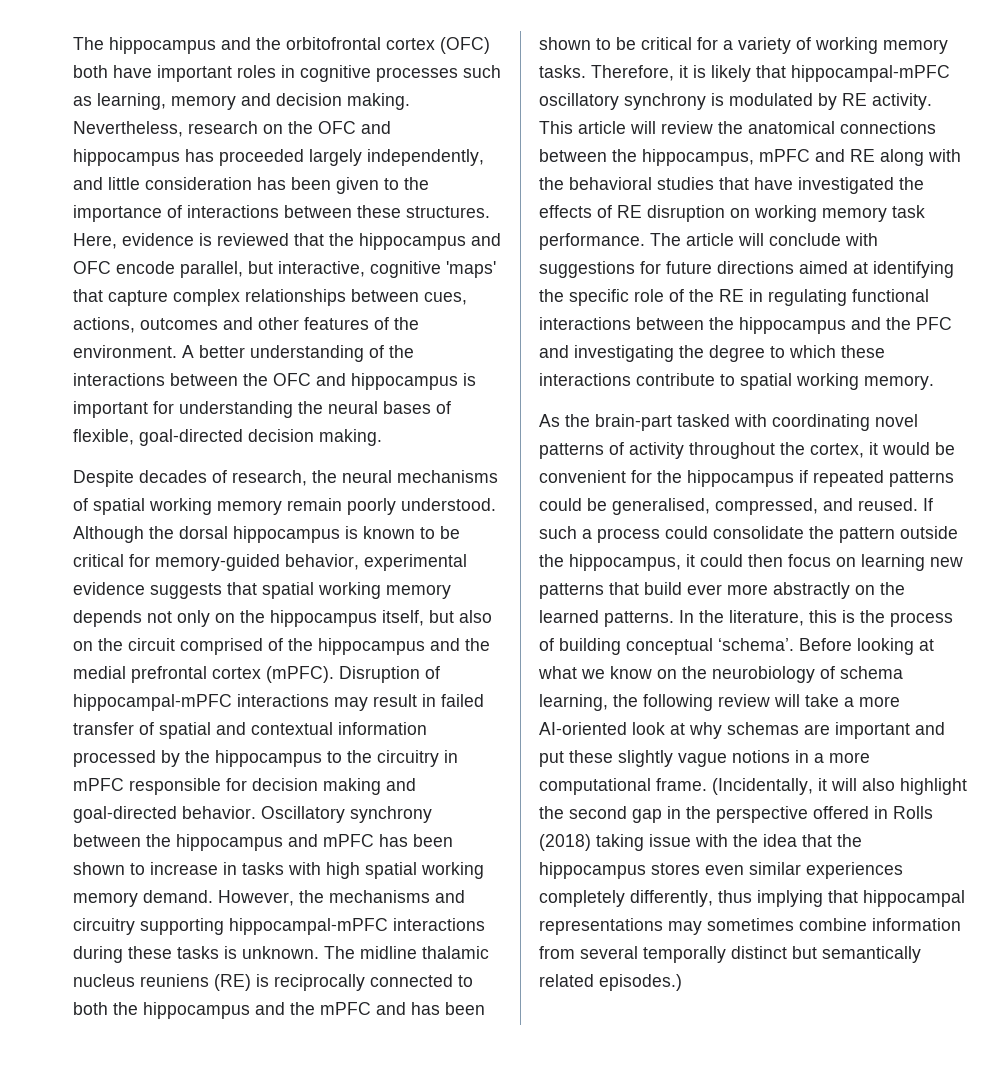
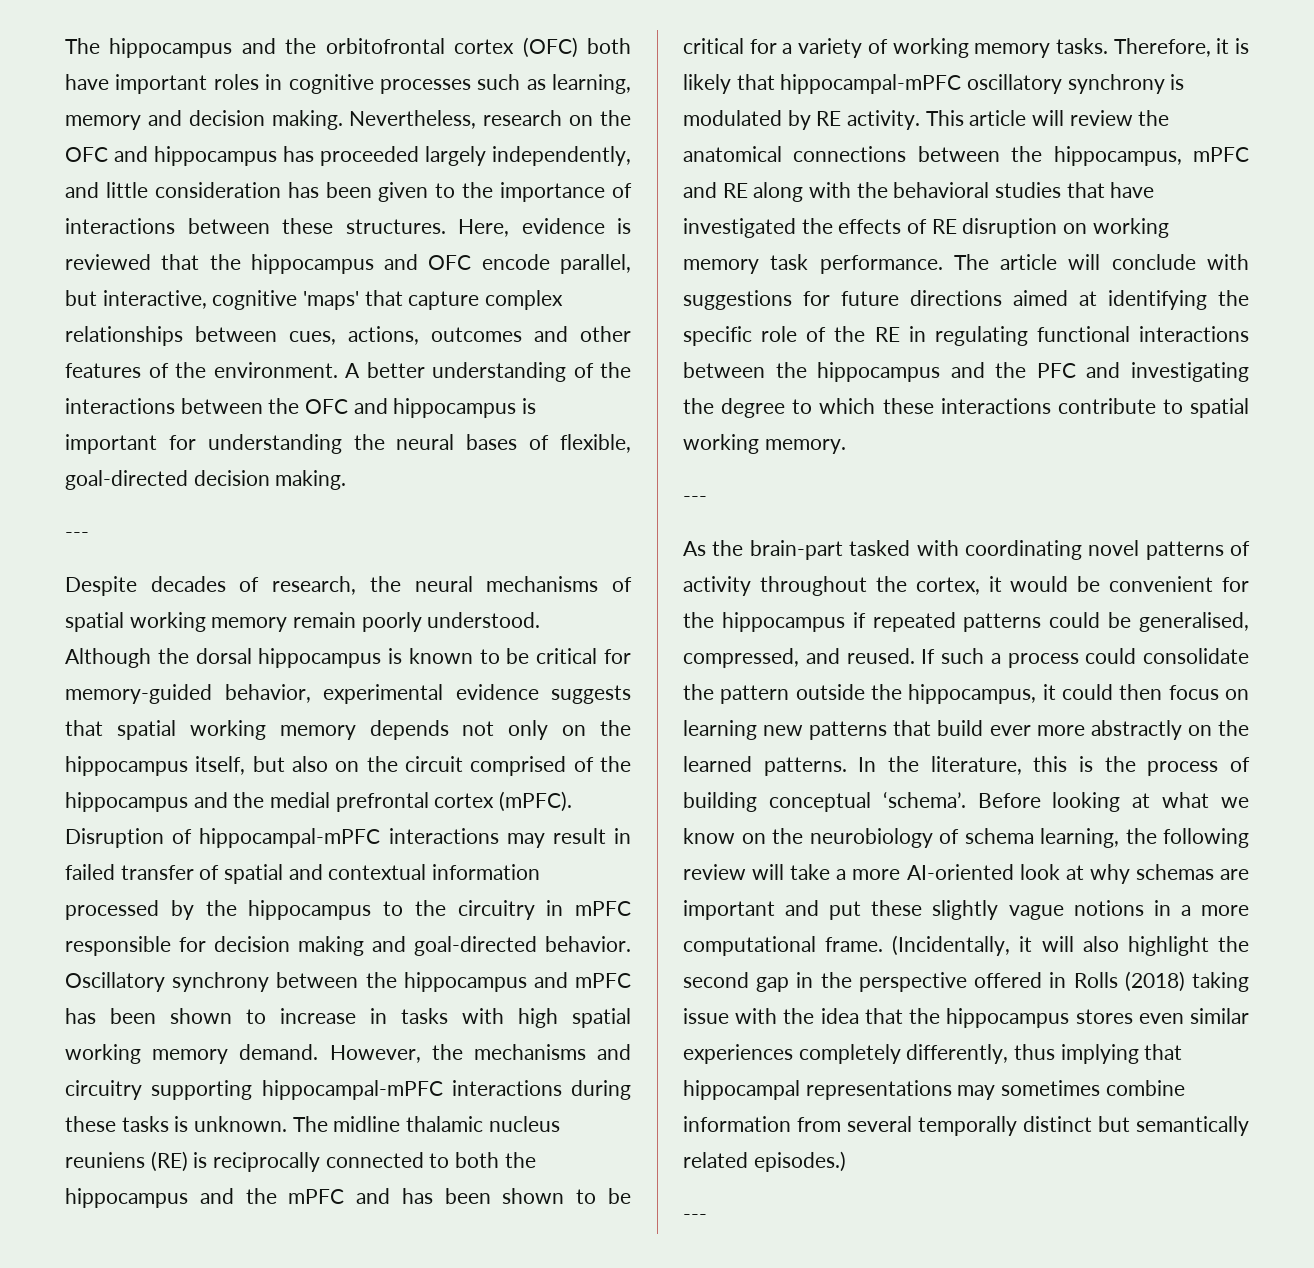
  A better understanding of the interactions between the OFC and hippocampus is important for understanding the neural bases of flexible, goal-directed decision making.
+ ---
  The article will conclude with suggestions for future directions aimed at identifying the specific role of the RE in regulating functional interactions between the hippocampus and the PFC and investigating the degree to which these interactions contribute to spatial working memory.
+ ---
  (Incidentally, it will also highlight the second gap in the perspective offered in Rolls (2018) taking issue with the idea that the hippocampus stores even similar experiences completely differently, thus implying that hippocampal representations may sometimes combine information from several temporally distinct but semantically related episodes.)
+ ---

